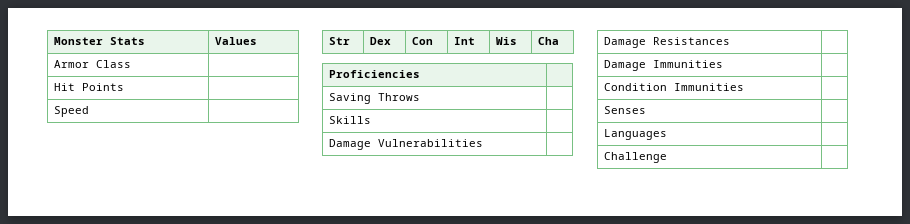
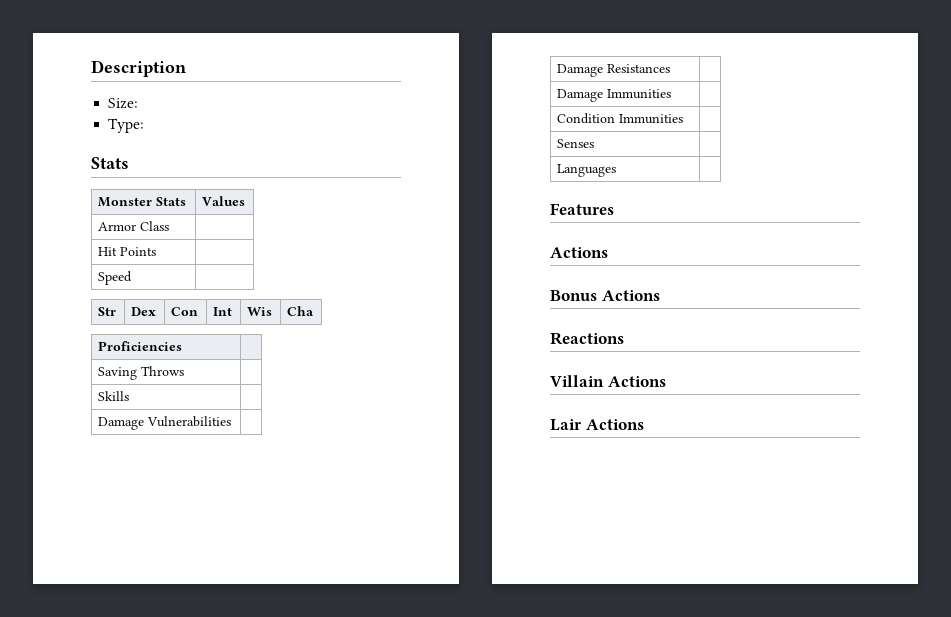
+ Description
+ Size:
+ Type:
+ Stats
- Challenge |
+ Features
+ Actions
+ Bonus Actions
+ Reactions
+ Villain Actions
+ Lair Actions

